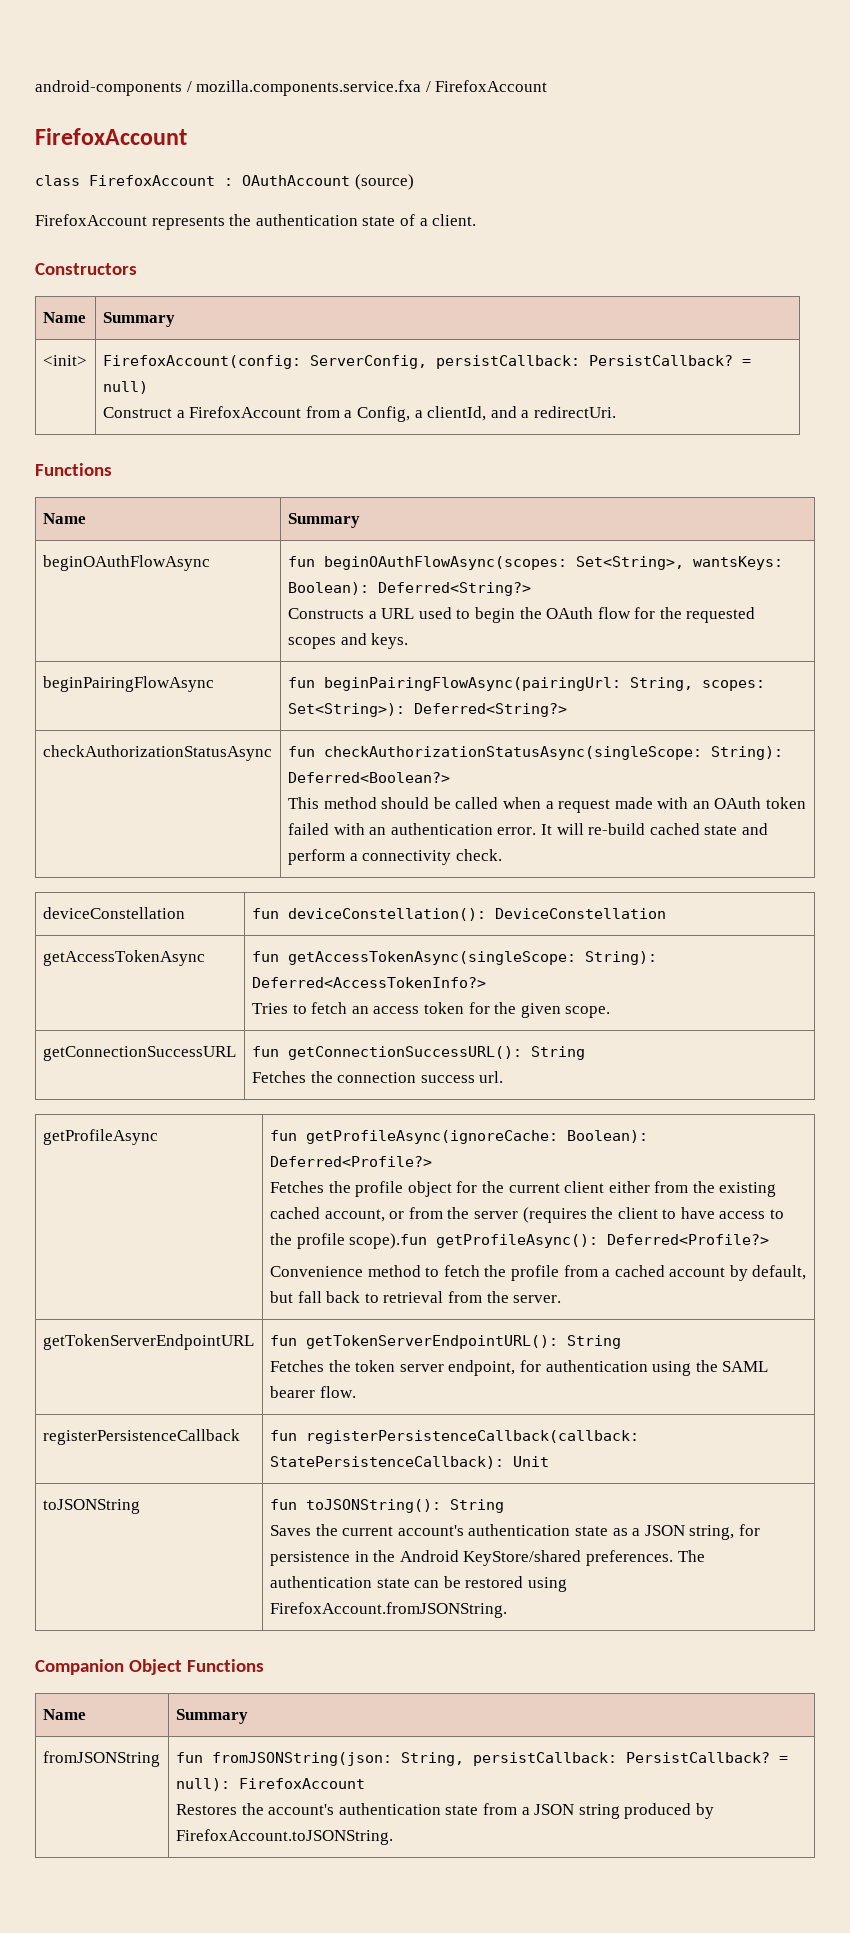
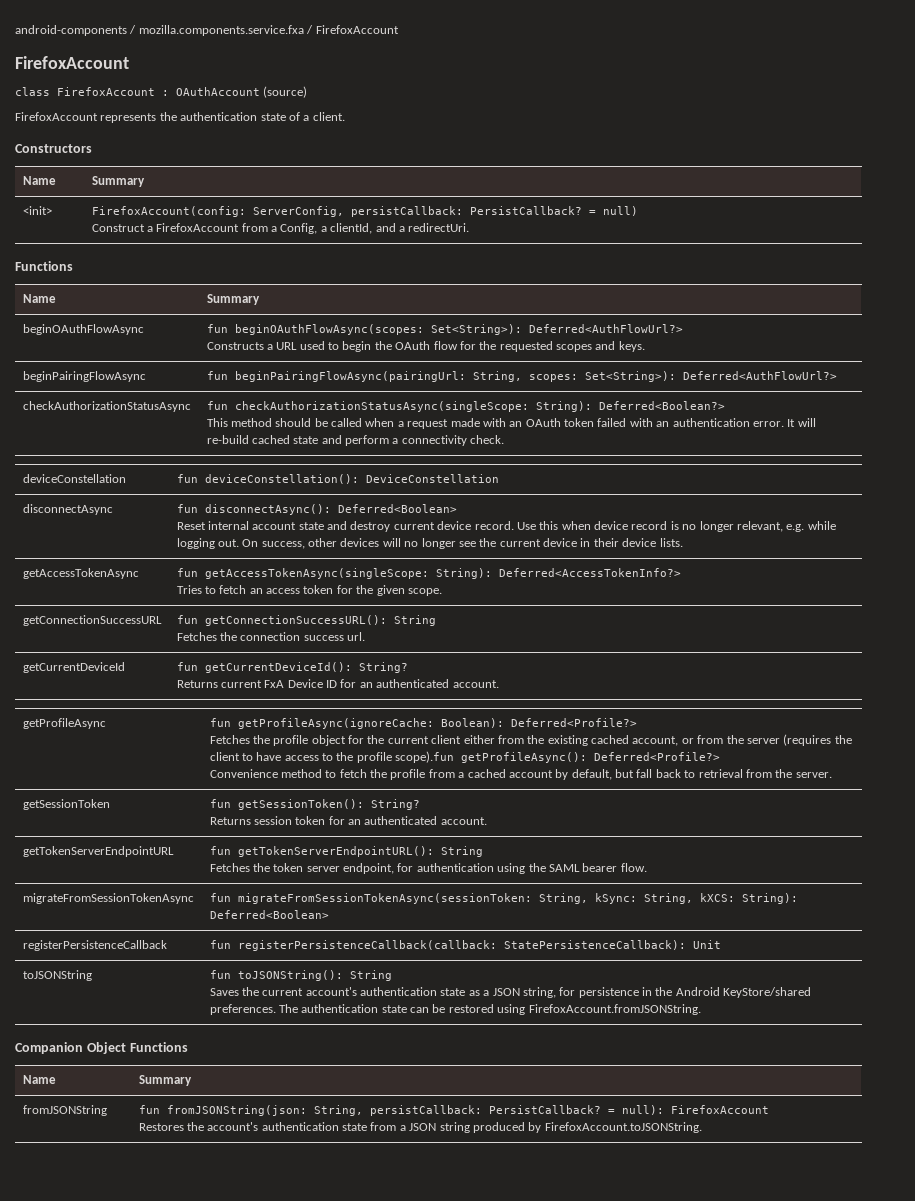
- beginOAuthFlowAsync | fun beginOAuthFlowAsync(scopes: Set<String>, wantsKeys: Boolean): Deferred<String?>
+ beginOAuthFlowAsync | fun beginOAuthFlowAsync(scopes: Set<String>): Deferred<AuthFlowUrl?>
- beginPairingFlowAsync | fun beginPairingFlowAsync(pairingUrl: String, scopes: Set<String>): Deferred<String?>
+ beginPairingFlowAsync | fun beginPairingFlowAsync(pairingUrl: String, scopes: Set<String>): Deferred<AuthFlowUrl?>
+ disconnectAsync | fun disconnectAsync(): Deferred<Boolean>
+ Reset internal account state and destroy current device record. Use this when device record is no longer relevant, e.g. while logging out. On success, other devices will no longer see the current device in their device lists.
+ getCurrentDeviceId | fun getCurrentDeviceId(): String?
+ Returns current FxA Device ID for an authenticated account.
+ getSessionToken | fun getSessionToken(): String?
+ Returns session token for an authenticated account.
+ migrateFromSessionTokenAsync | fun migrateFromSessionTokenAsync(sessionToken: String, kSync: String, kXCS: String): Deferred<Boolean>

